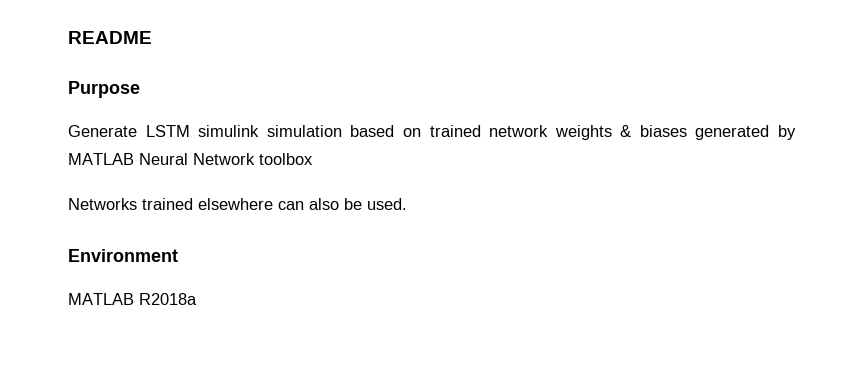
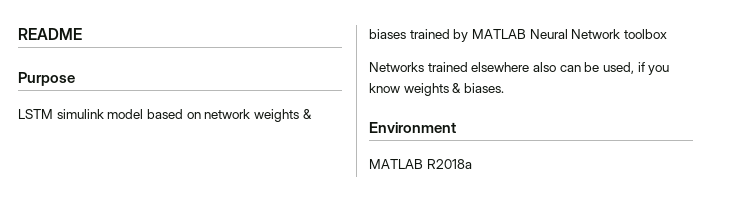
- Generate LSTM simulink simulation based on trained network weights & biases generated by MATLAB Neural Network toolbox
+ LSTM simulink model based on network weights & biases trained by MATLAB Neural Network toolbox
- Networks trained elsewhere can also be used.
+ Networks trained elsewhere also can be used, if you know weights & biases.

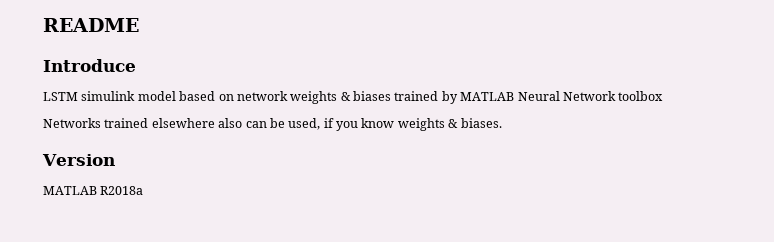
- Purpose
+ Introduce
- Environment
+ Version

